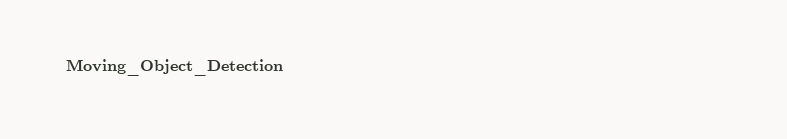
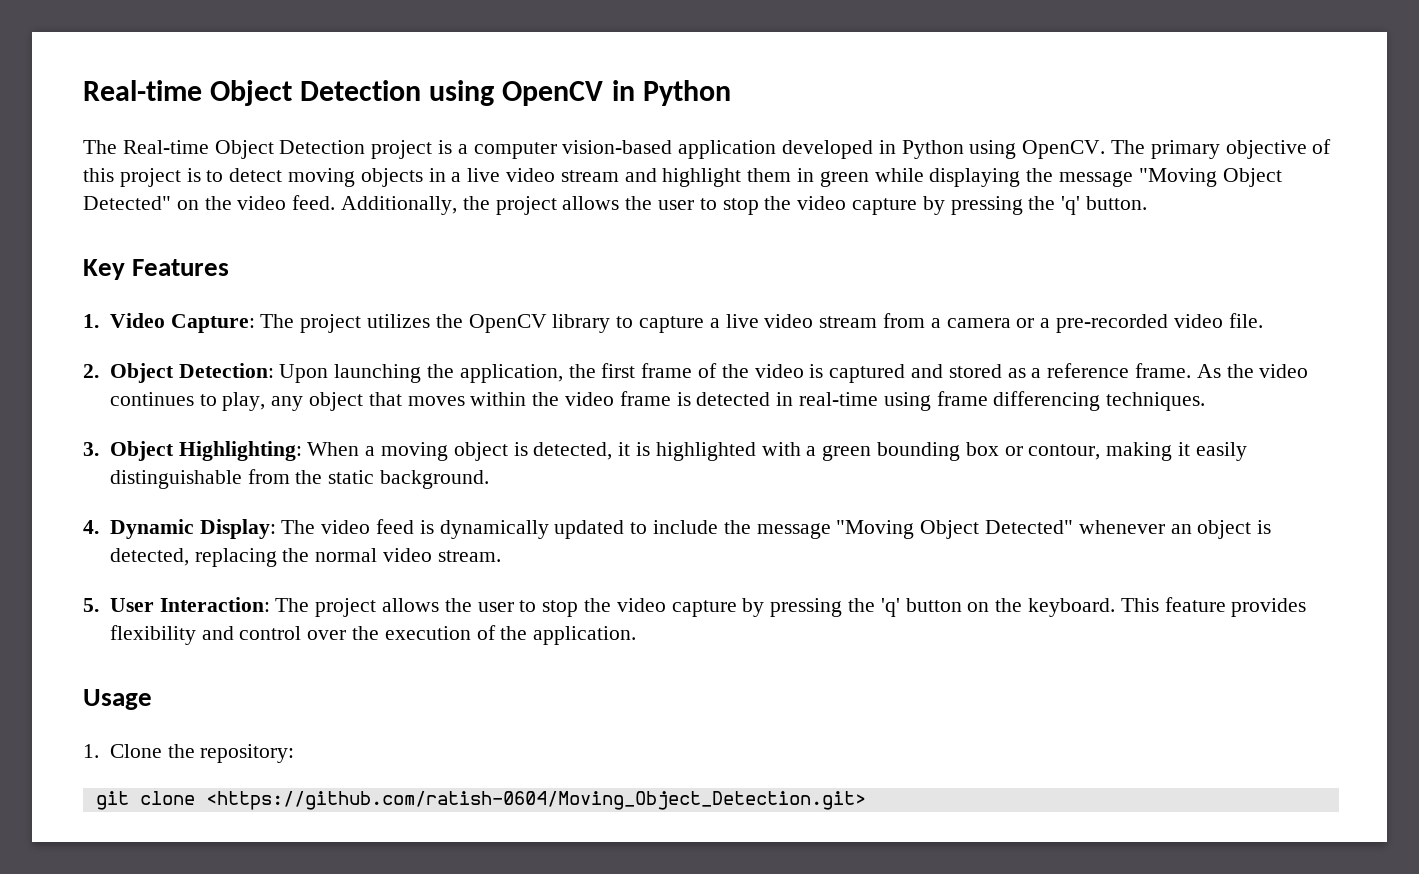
- Moving_Object_Detection
+ Real-time Object Detection using OpenCV in Python
+ The Real-time Object Detection project is a computer vision-based application developed in Python using OpenCV. The primary objective of this project is to detect moving objects in a live video stream and highlight them in green while displaying the message "Moving Object Detected" on the video feed. Additionally, the project allows the user to stop the video capture by pressing the 'q' button.
+ Key Features
+ 1. Video Capture: The project utilizes the OpenCV library to capture a live video stream from a camera or a pre-recorded video file.
+ 2. Object Detection: Upon launching the application, the first frame of the video is captured and stored as a reference frame. As the video continues to play, any object that moves within the video frame is detected in real-time using frame differencing techniques.
+ 3. Object Highlighting: When a moving object is detected, it is highlighted with a green bounding box or contour, making it easily distinguishable from the static background.
+ 4. Dynamic Display: The video feed is dynamically updated to include the message "Moving Object Detected" whenever an object is detected, replacing the normal video stream.
+ 5. User Interaction: The project allows the user to stop the video capture by pressing the 'q' button on the keyboard. This feature provides flexibility and control over the execution of the application.
+ Usage
+ 1. Clone the repository:
+ git clone <https://github.com/ratish-0604/Moving_Object_Detection.git>

